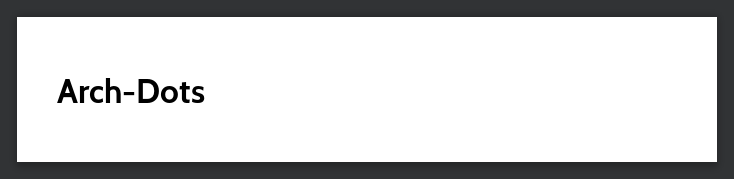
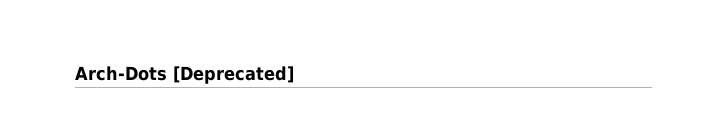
- Arch-Dots
+ Arch-Dots [Deprecated]

